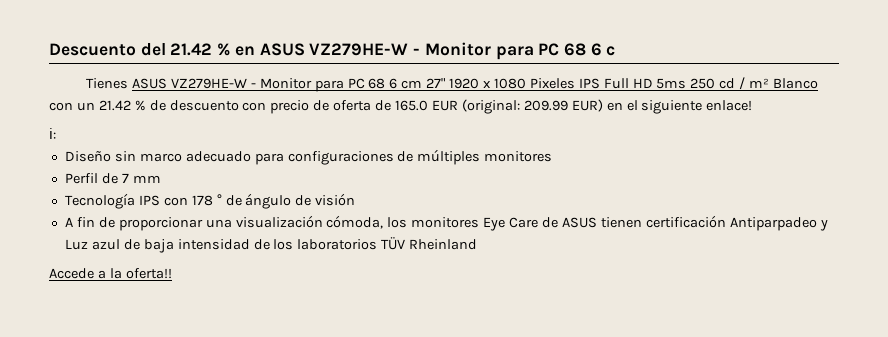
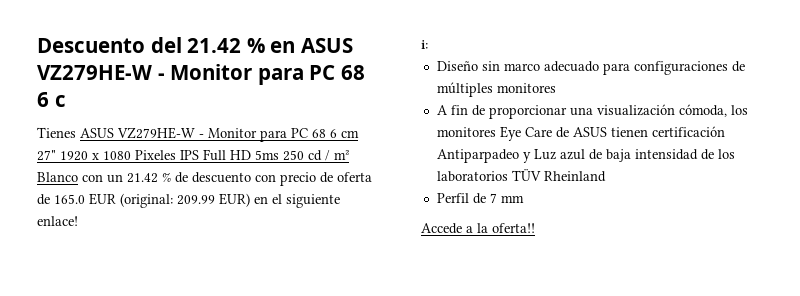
- Perfil de 7 mm
- Tecnología IPS con 178 ° de ángulo de visión
+ Perfil de 7 mm

